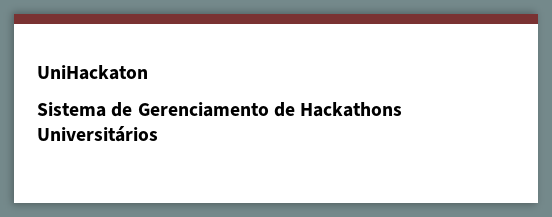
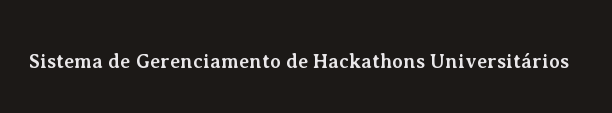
- UniHackaton

